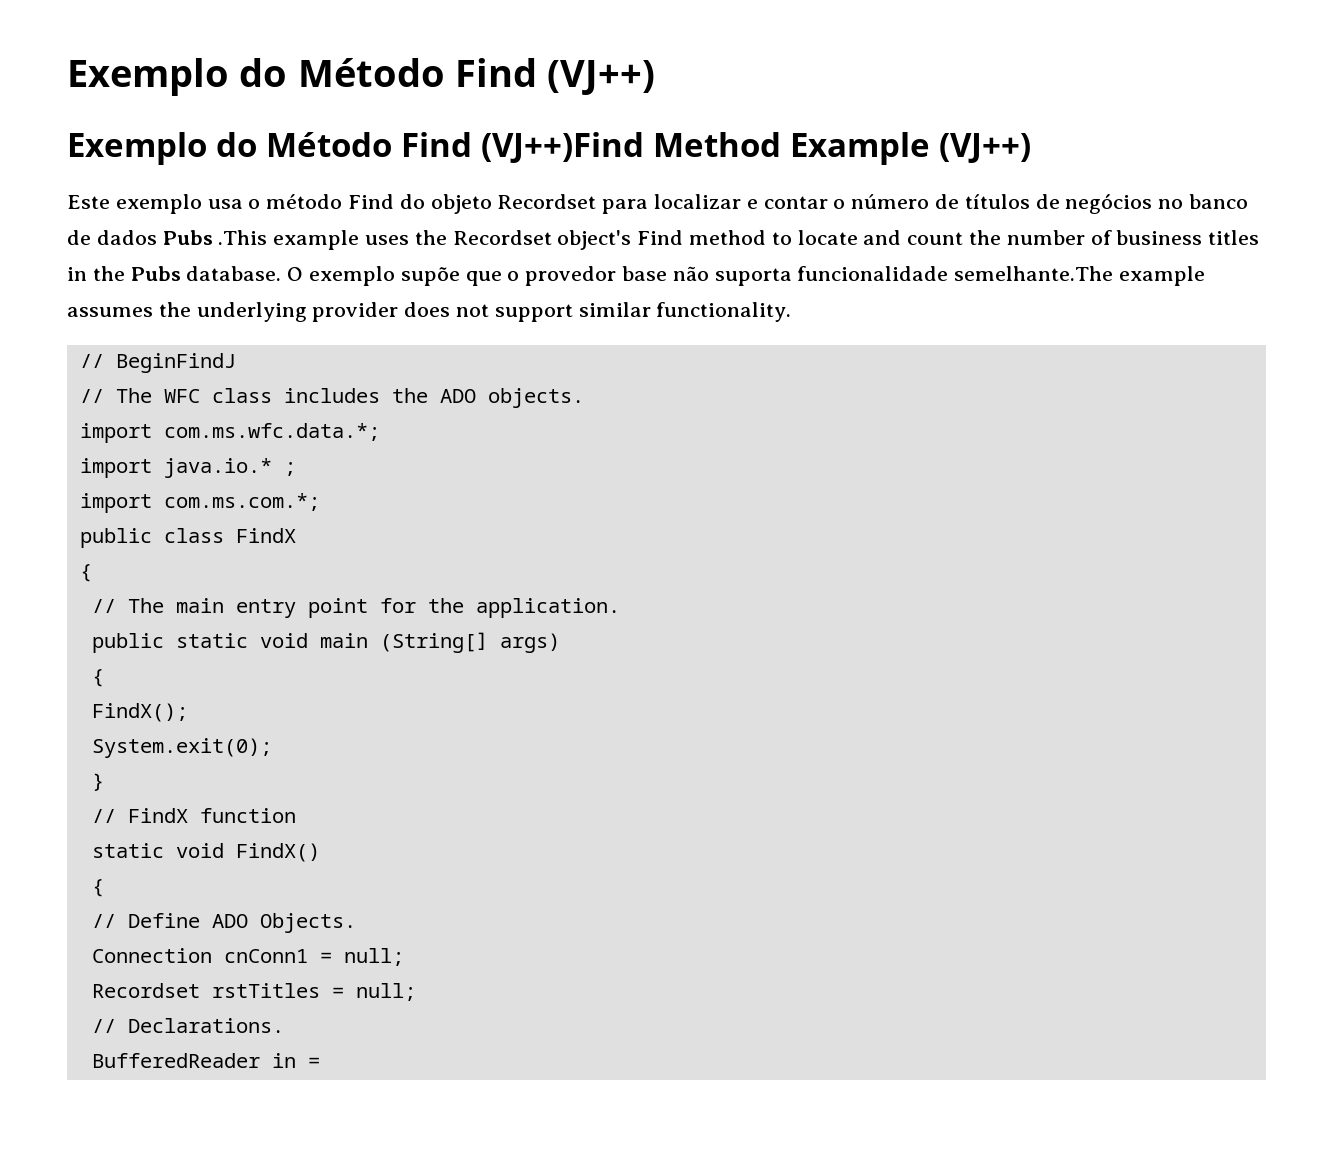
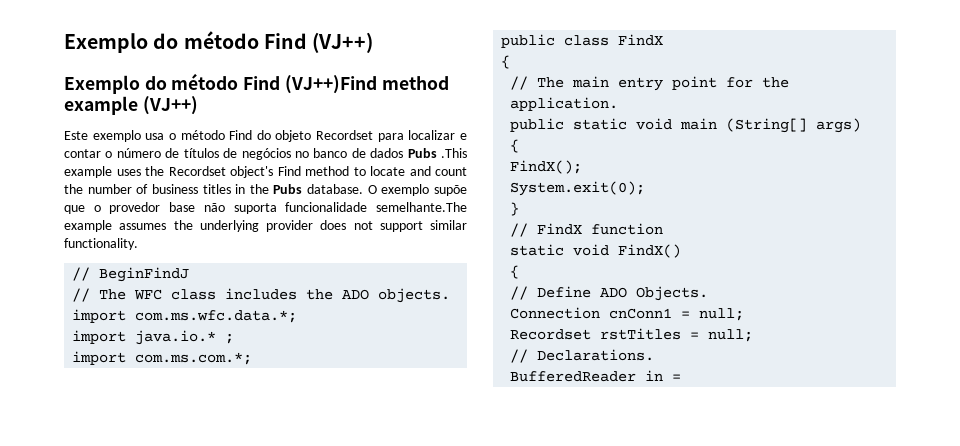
- Exemplo do Método Find (VJ++)
+ Exemplo do método Find (VJ++)
- Exemplo do Método Find (VJ++)Find Method Example (VJ++)
+ Exemplo do método Find (VJ++)Find method example (VJ++)

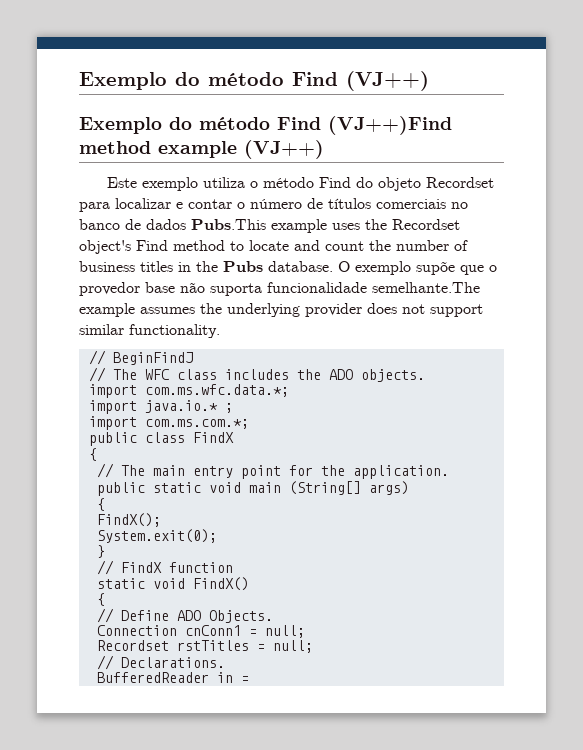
- Este exemplo usa o método Find do objeto Recordset para localizar e contar o número de títulos de negócios no banco de dados Pubs .This example uses the Recordset object's Find method to locate and count the number of business titles in the Pubs database.
+ Este exemplo utiliza o método Find do objeto Recordset para localizar e contar o número de títulos comerciais no banco de dados Pubs.This example uses the Recordset object's Find method to locate and count the number of business titles in the Pubs database.

